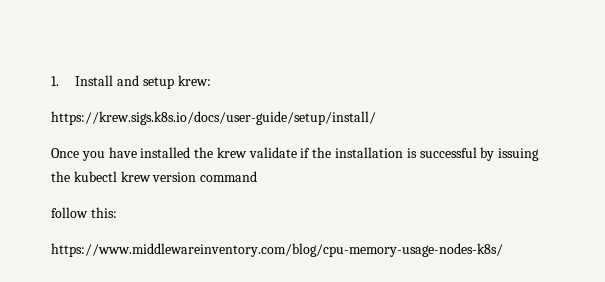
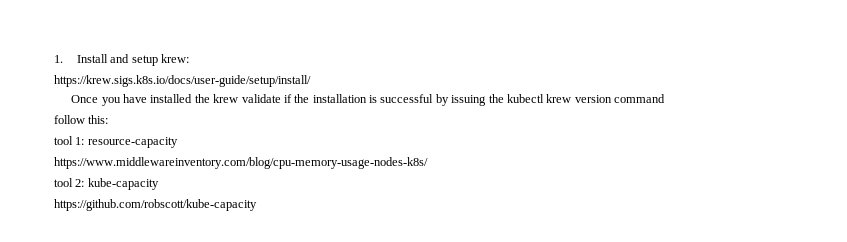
+ tool 1: resource-capacity
  https://www.middlewareinventory.com/blog/cpu-memory-usage-nodes-k8s/
+ tool 2: kube-capacity
+ https://github.com/robscott/kube-capacity

